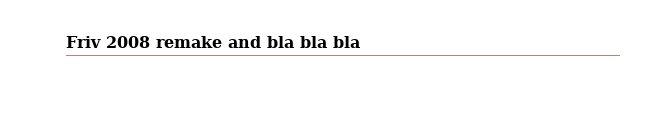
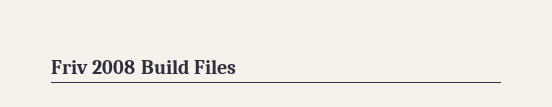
- Friv 2008 remake and bla bla bla
+ Friv 2008 Build Files

